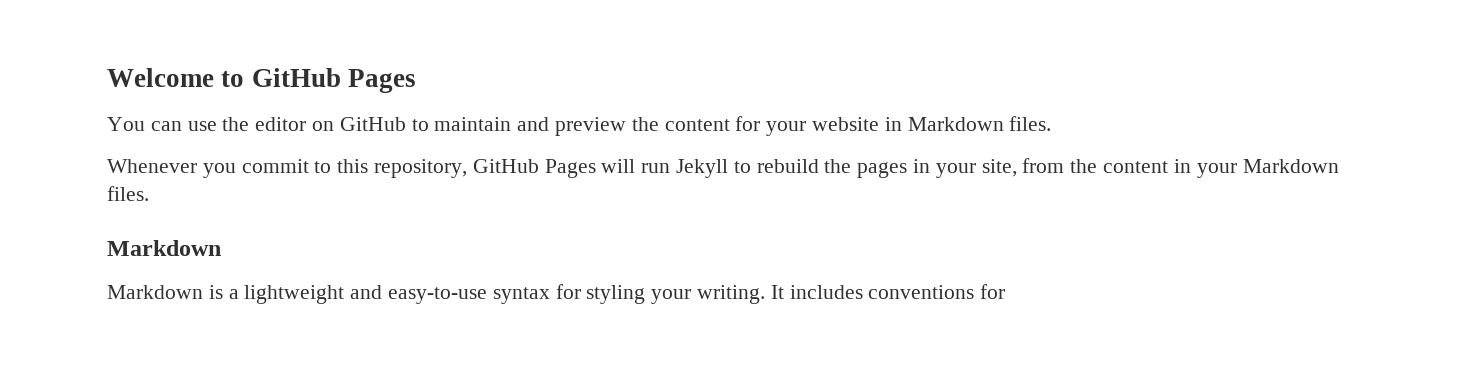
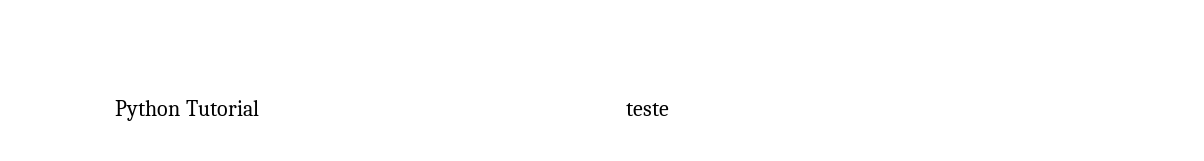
- Welcome to GitHub Pages
- You can use the editor on GitHub to maintain and preview the content for your website in Markdown files.
- Whenever you commit to this repository, GitHub Pages will run Jekyll to rebuild the pages in your site, from the content in your Markdown files.
- Markdown
- Markdown is a lightweight and easy-to-use syntax for styling your writing. It includes conventions for
+ Python Tutorial
+ teste

